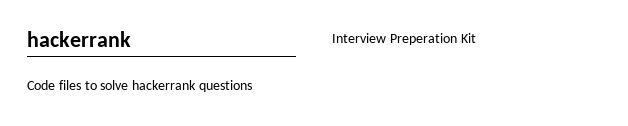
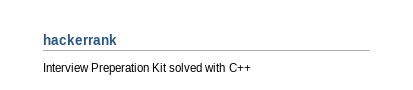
- Code files to solve hackerrank questions Interview Preperation Kit
+ Interview Preperation Kit solved with C++

